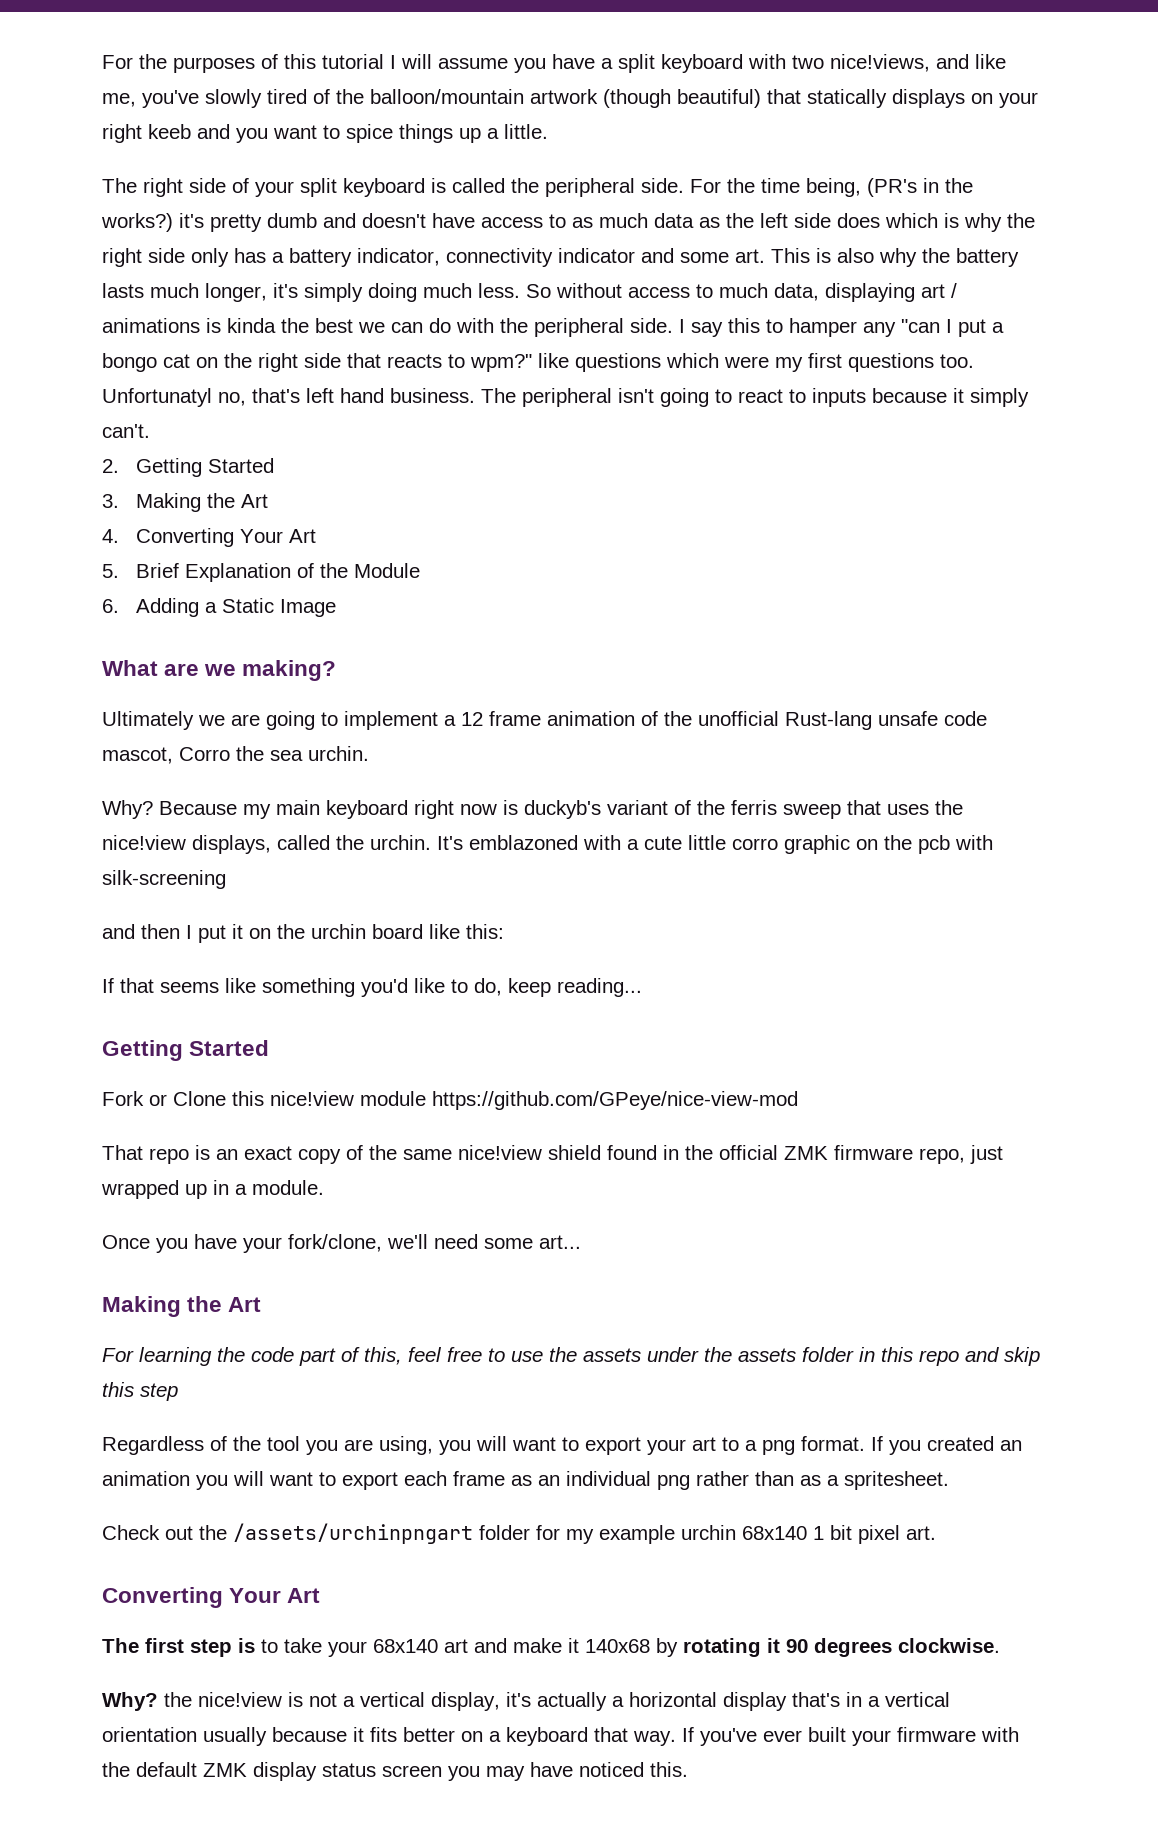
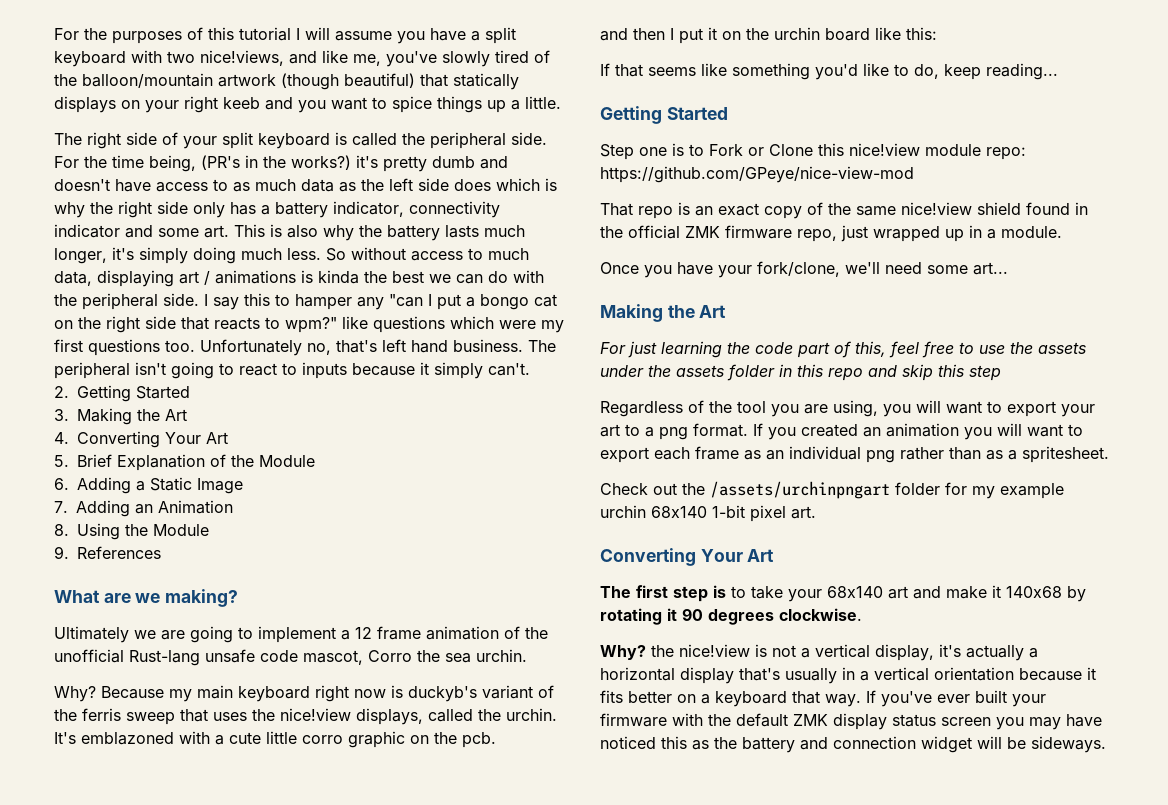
- Unfortunatyl no, that's left hand business.
+ Unfortunately no, that's left hand business.
+ 7. Adding an Animation
+ 8. Using the Module
+ 9. References
- It's emblazoned with a cute little corro graphic on the pcb with silk-screening
+ It's emblazoned with a cute little corro graphic on the pcb.
- Fork or Clone this nice!view module https://github.com/GPeye/nice-view-mod
+ Step one is to Fork or Clone this nice!view module repo: https://github.com/GPeye/nice-view-mod
- For learning the code part of this, feel free to use the assets under the assets folder in this repo and skip this step
+ For just learning the code part of this, feel free to use the assets under the assets folder in this repo and skip this step
- Check out the /assets/urchinpngart folder for my example urchin 68x140 1 bit pixel art.
+ Check out the /assets/urchinpngart folder for my example urchin 68x140 1-bit pixel art.
- Why? the nice!view is not a vertical display, it's actually a horizontal display that's in a vertical orientation usually because it fits better on a keyboard that way.
+ Why? the nice!view is not a vertical display, it's actually a horizontal display that's usually in a vertical orientation because it fits better on a keyboard that way.
- If you've ever built your firmware with the default ZMK display status screen you may have noticed this.
+ If you've ever built your firmware with the default ZMK display status screen you may have noticed this as the battery and connection widget will be sideways.

